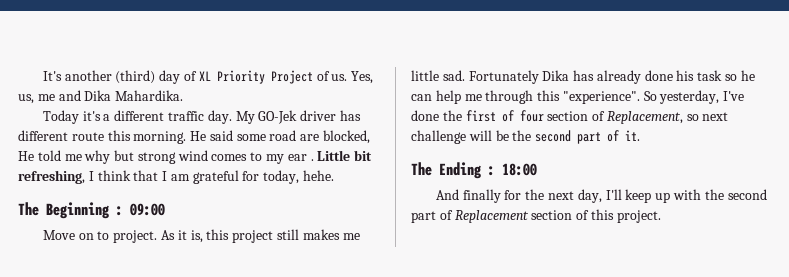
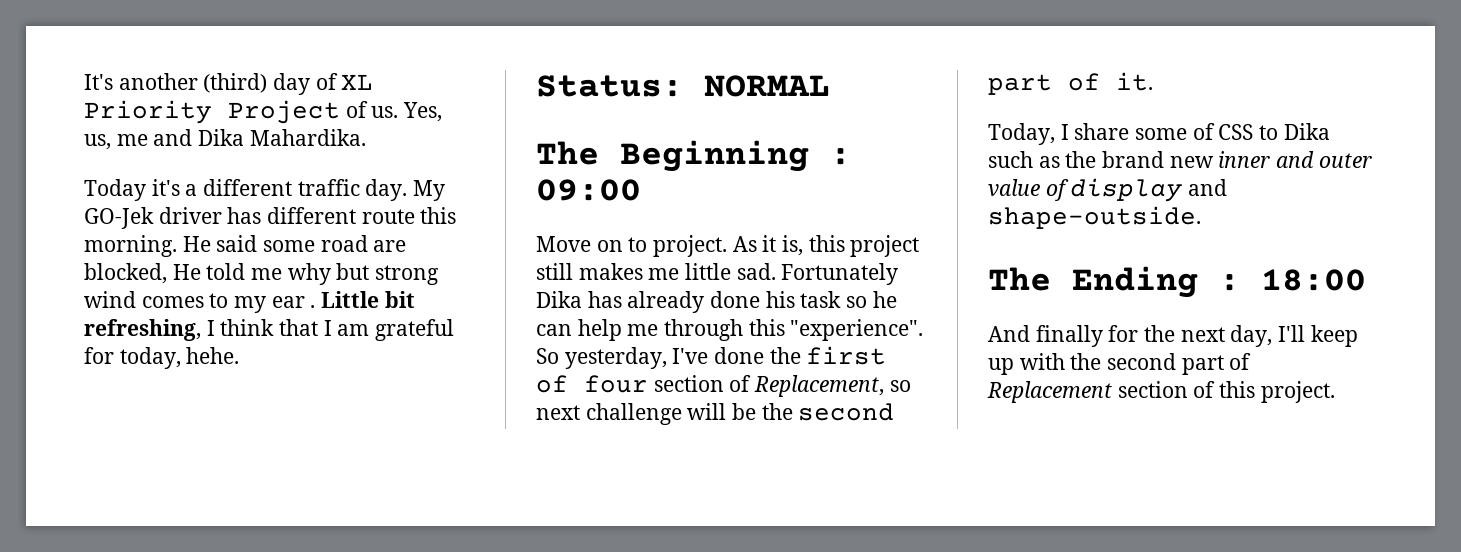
+ Status: NORMAL
+ Today, I share some of CSS to Dika such as the brand new inner and outer value of display and shape-outside.

